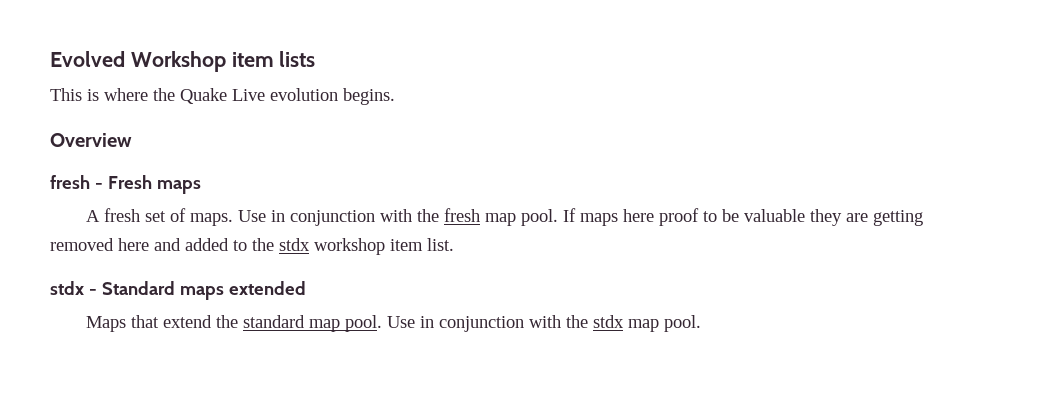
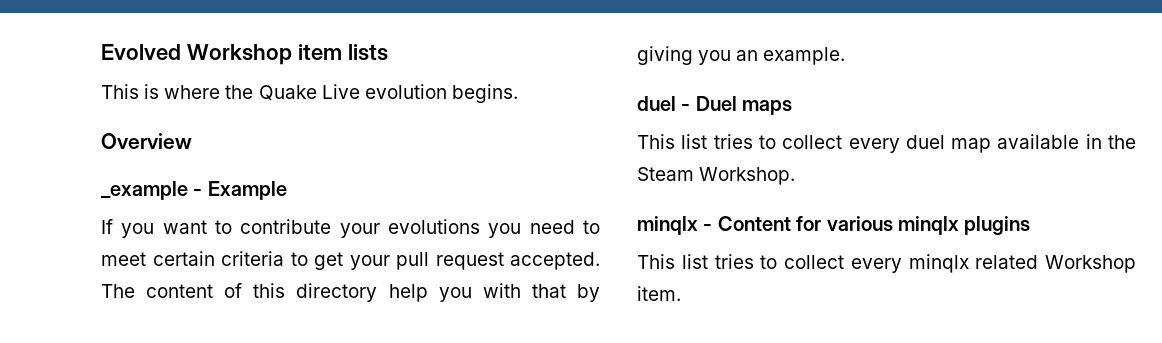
- fresh - Fresh maps
- A fresh set of maps. Use in conjunction with the fresh map pool. If maps here proof to be valuable they are getting removed here and added to the stdx workshop item list.
- stdx - Standard maps extended
- Maps that extend the standard map pool. Use in conjunction with the stdx map pool.
+ _example - Example
+ If you want to contribute your evolutions you need to meet certain criteria to get your pull request accepted. The content of this directory help you with that by giving you an example.
+ duel - Duel maps
+ This list tries to collect every duel map available in the Steam Workshop.
+ minqlx - Content for various minqlx plugins
+ This list tries to collect every minqlx related Workshop item.

